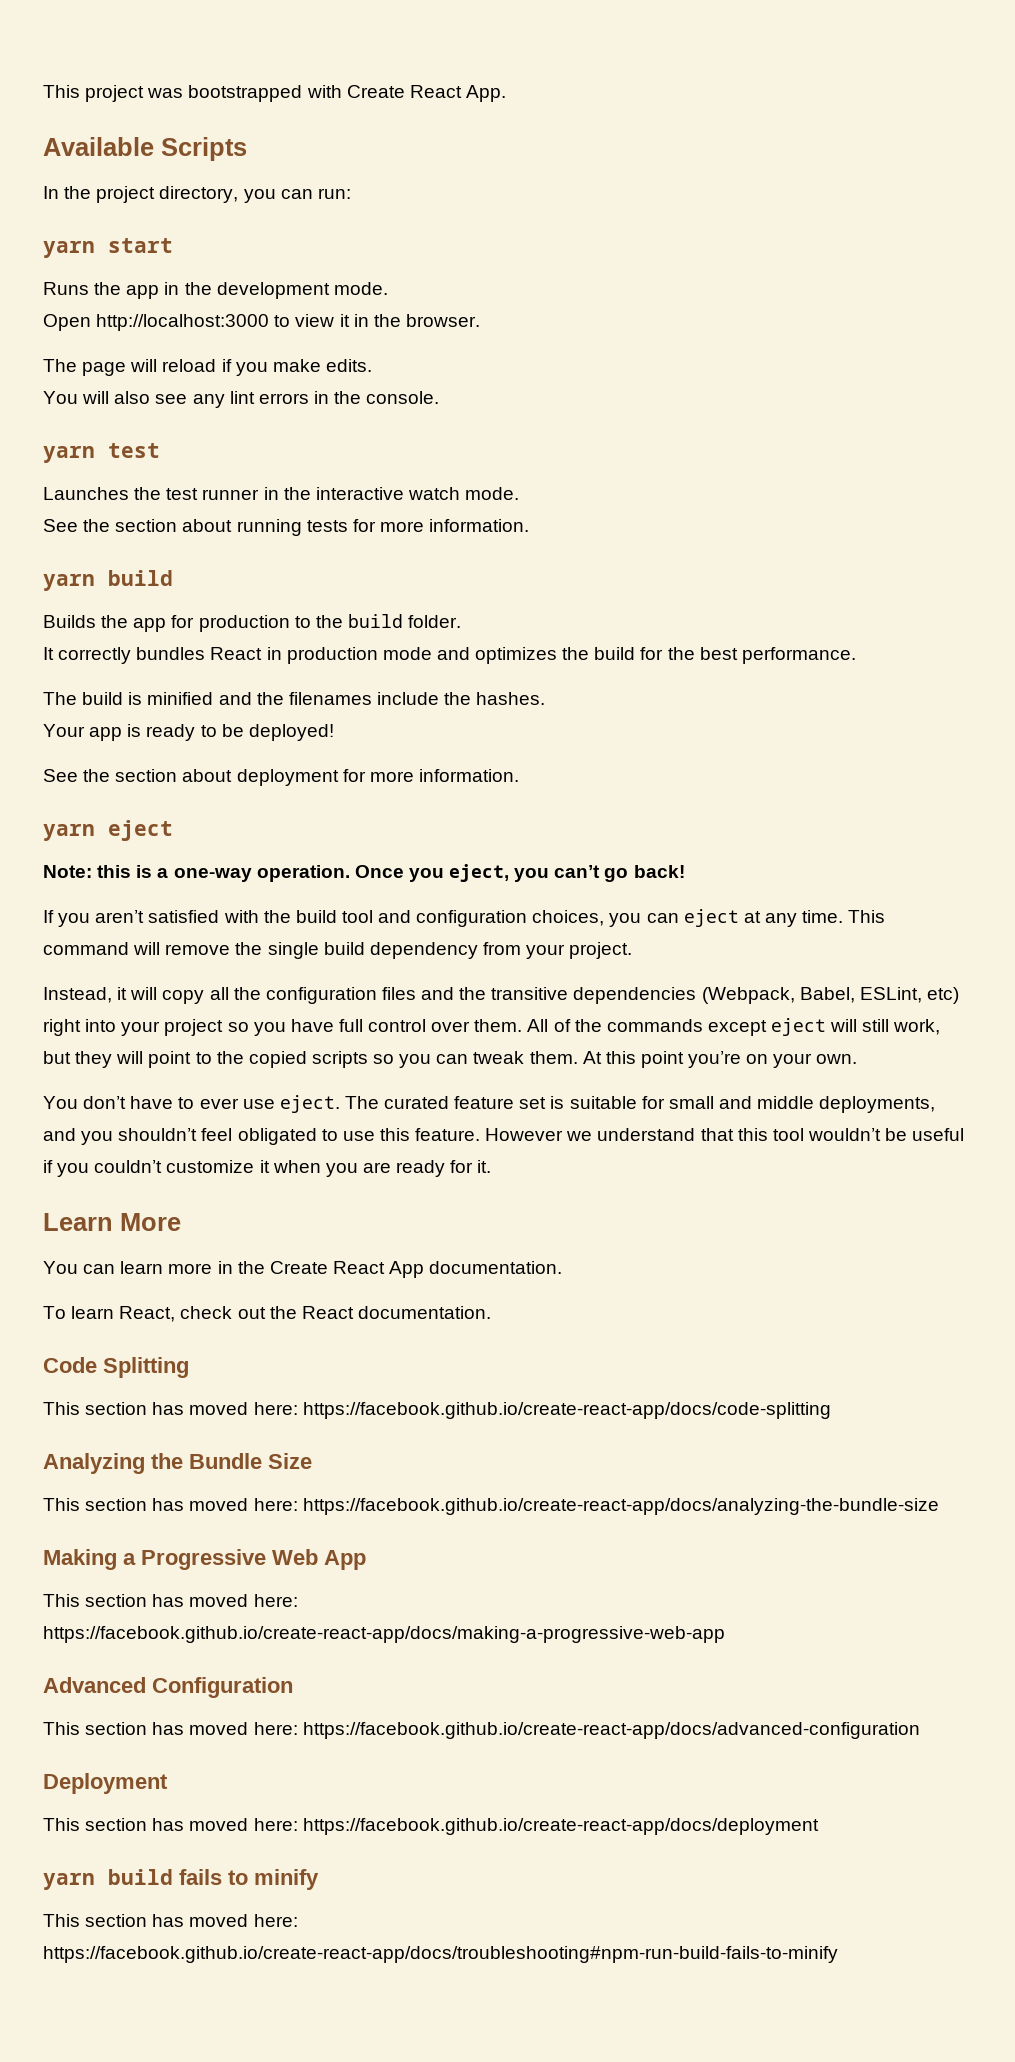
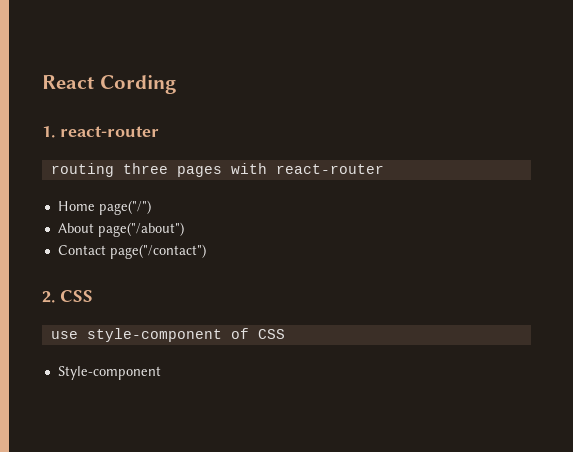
- This project was bootstrapped with Create React App.
- Available Scripts
- In the project directory, you can run:
- yarn start
- Runs the app in the development mode.
- Open http://localhost:3000 to view it in the browser.
- The page will reload if you make edits.
- You will also see any lint errors in the console.
- yarn test
- Launches the test runner in the interactive watch mode.
- See the section about running tests for more information.
- yarn build
- Builds the app for production to the build folder.
- It correctly bundles React in production mode and optimizes the build for the best performance.
- The build is minified and the filenames include the hashes.
- Your app is ready to be deployed!
- See the section about deployment for more information.
- yarn eject
- Note: this is a one-way operation. Once you eject, you can’t go back!
- If you aren’t satisfied with the build tool and configuration choices, you can eject at any time. This command will remove the single build dependency from your project.
- Instead, it will copy all the configuration files and the transitive dependencies (Webpack, Babel, ESLint, etc) right into your project so you have full control over them. All of the commands except eject will still work, but they will point to the copied scripts so you can tweak them. At this point you’re on your own.
- You don’t have to ever use eject. The curated feature set is suitable for small and middle deployments, and you shouldn’t feel obligated to use this feature. However we understand that this tool wouldn’t be useful if you couldn’t customize it when you are ready for it.
- Learn More
- You can learn more in the Create React App documentation.
- To learn React, check out the React documentation.
- Code Splitting
- This section has moved here: https://facebook.github.io/create-react-app/docs/code-splitting
- Analyzing the Bundle Size
- This section has moved here: https://facebook.github.io/create-react-app/docs/analyzing-the-bundle-size
- Making a Progressive Web App
- This section has moved here: https://facebook.github.io/create-react-app/docs/making-a-progressive-web-app
- Advanced Configuration
- This section has moved here: https://facebook.github.io/create-react-app/docs/advanced-configuration
- Deployment
- This section has moved here: https://facebook.github.io/create-react-app/docs/deployment
- yarn build fails to minify
- This section has moved here: https://facebook.github.io/create-react-app/docs/troubleshooting#npm-run-build-fails-to-minify
+ React Cording
+ 1. react-router
+ routing three pages with react-router
+ Home page("/")
+ About page("/about")
+ Contact page("/contact")
+ 2. CSS
+ use style-component of CSS
+ Style-component

